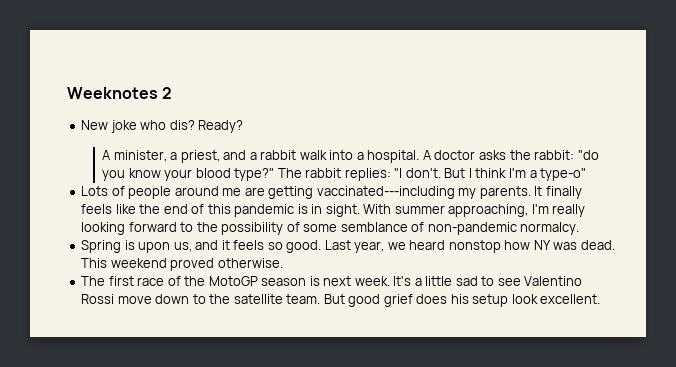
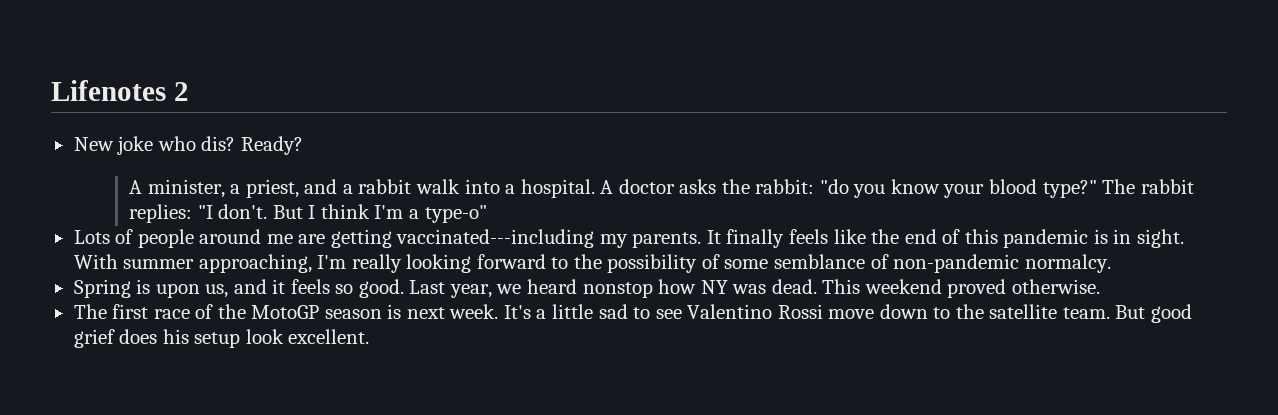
- Weeknotes 2
+ Lifenotes 2

